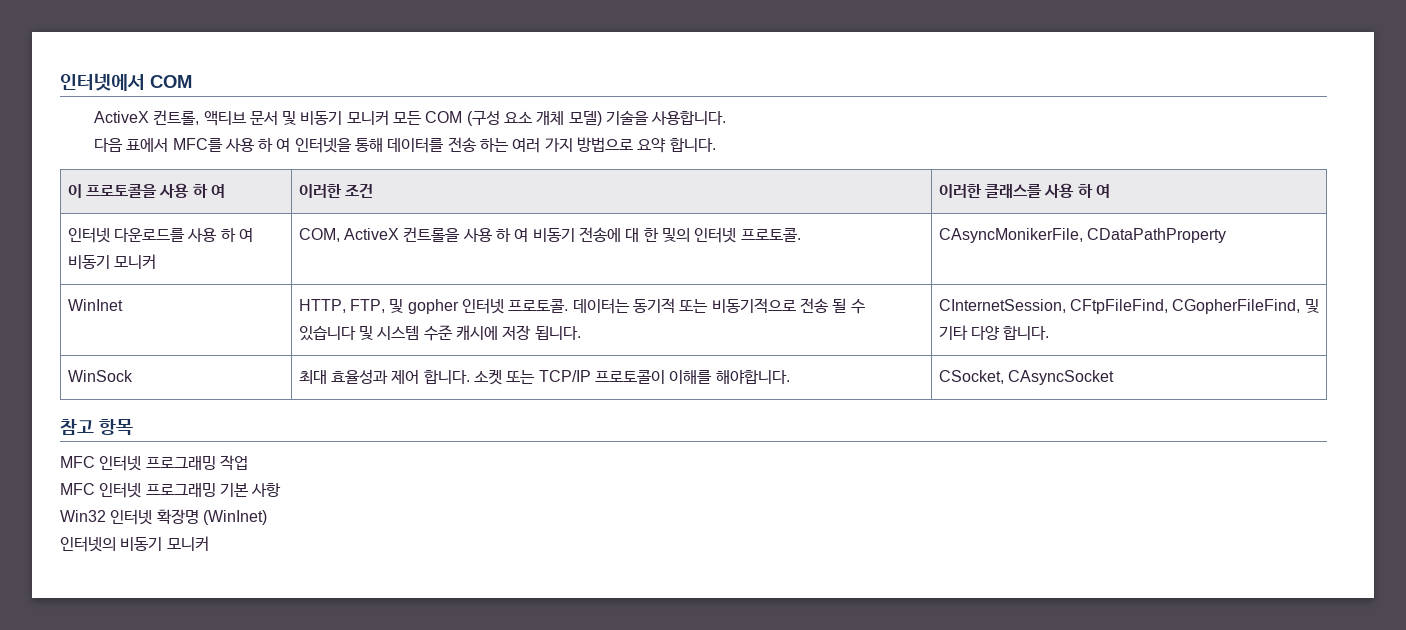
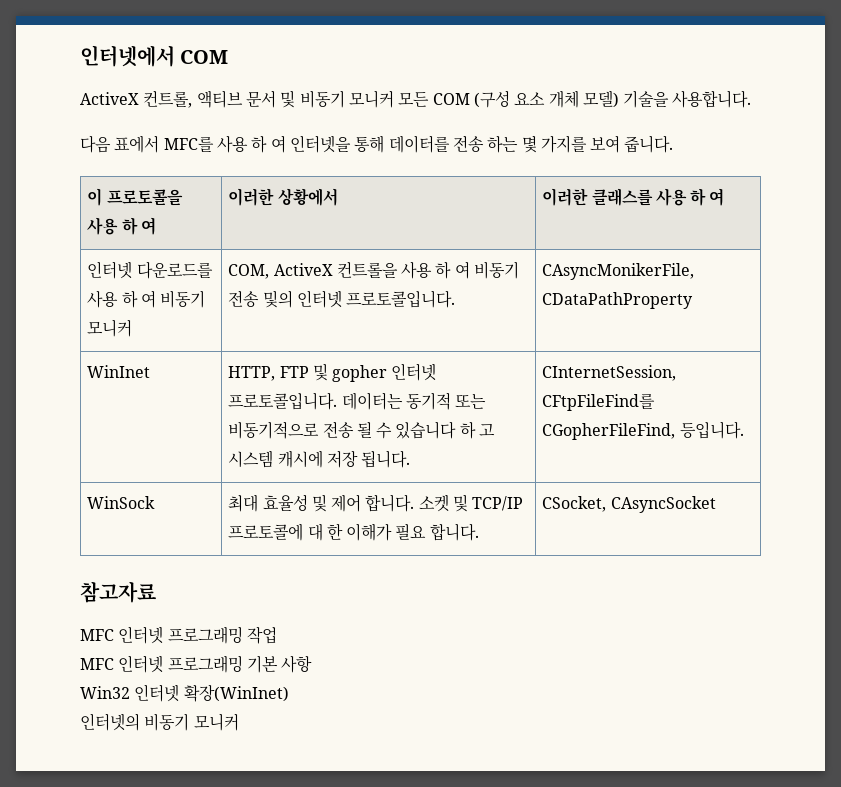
- 다음 표에서 MFC를 사용 하 여 인터넷을 통해 데이터를 전송 하는 여러 가지 방법으로 요약 합니다.
+ 다음 표에서 MFC를 사용 하 여 인터넷을 통해 데이터를 전송 하는 몇 가지를 보여 줍니다.
- 이 프로토콜을 사용 하 여 | 이러한 조건 | 이러한 클래스를 사용 하 여
+ 이 프로토콜을 사용 하 여 | 이러한 상황에서 | 이러한 클래스를 사용 하 여
- 인터넷 다운로드를 사용 하 여 비동기 모니커 | COM, ActiveX 컨트롤을 사용 하 여 비동기 전송에 대 한 및의 인터넷 프로토콜. | CAsyncMonikerFile, CDataPathProperty
+ 인터넷 다운로드를 사용 하 여 비동기 모니커 | COM, ActiveX 컨트롤을 사용 하 여 비동기 전송 및의 인터넷 프로토콜입니다. | CAsyncMonikerFile, CDataPathProperty
- WinInet | HTTP, FTP, 및 gopher 인터넷 프로토콜. 데이터는 동기적 또는 비동기적으로 전송 될 수 있습니다 및 시스템 수준 캐시에 저장 됩니다. | CInternetSession, CFtpFileFind, CGopherFileFind, 및 기타 다양 합니다.
+ WinInet | HTTP, FTP 및 gopher 인터넷 프로토콜입니다. 데이터는 동기적 또는 비동기적으로 전송 될 수 있습니다 하 고 시스템 캐시에 저장 됩니다. | CInternetSession, CFtpFileFind를 CGopherFileFind, 등입니다.
- WinSock | 최대 효율성과 제어 합니다. 소켓 또는 TCP/IP 프로토콜이 이해를 해야합니다. | CSocket, CAsyncSocket
+ WinSock | 최대 효율성 및 제어 합니다. 소켓 및 TCP/IP 프로토콜에 대 한 이해가 필요 합니다. | CSocket, CAsyncSocket
- 참고 항목
+ 참고자료
- Win32 인터넷 확장명 (WinInet)
+ Win32 인터넷 확장(WinInet)

